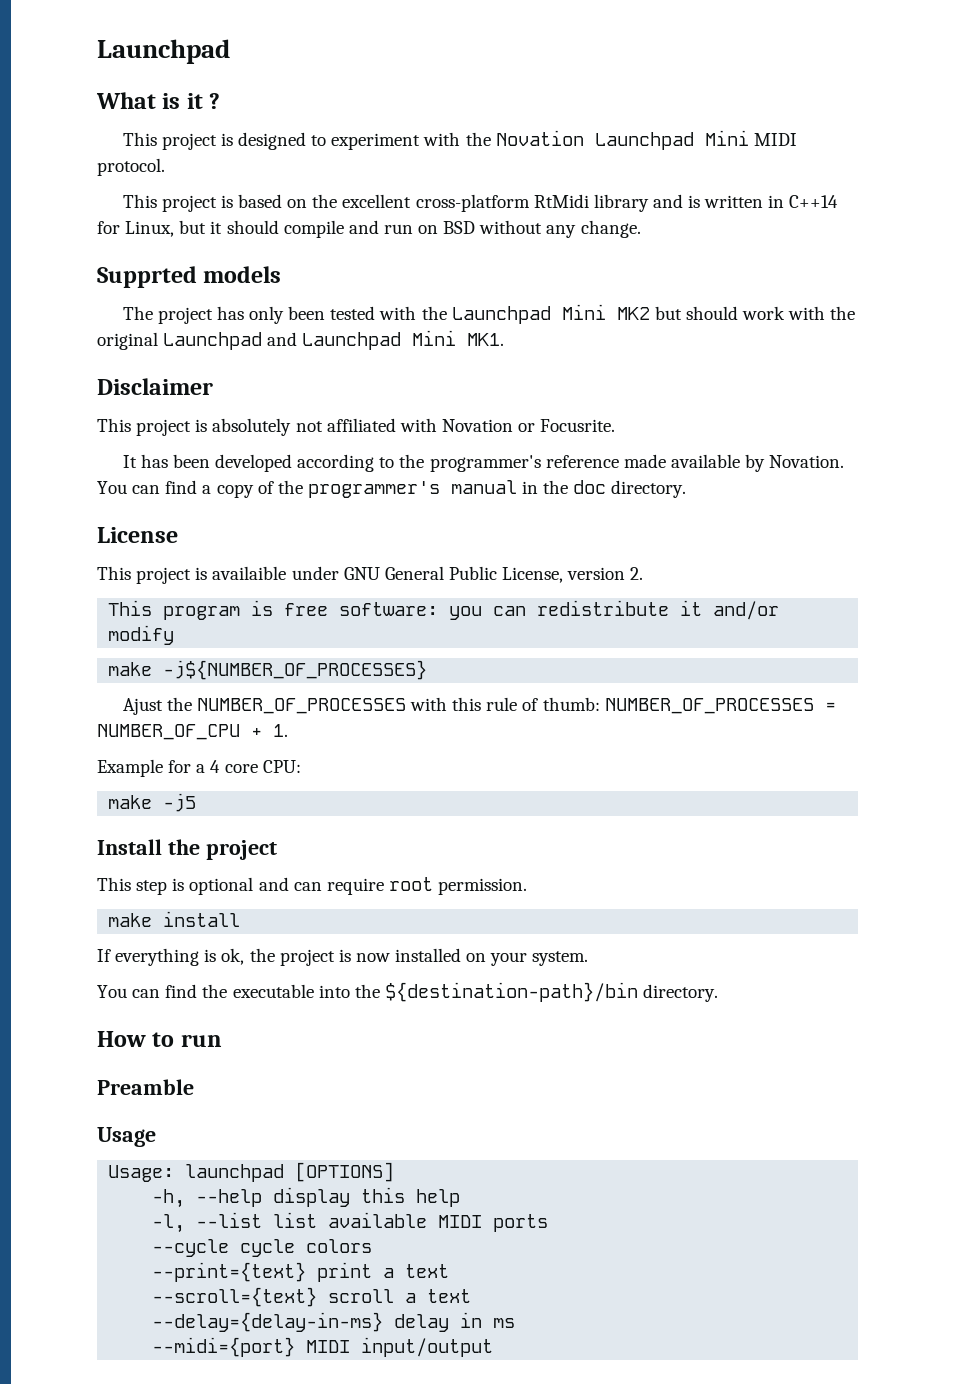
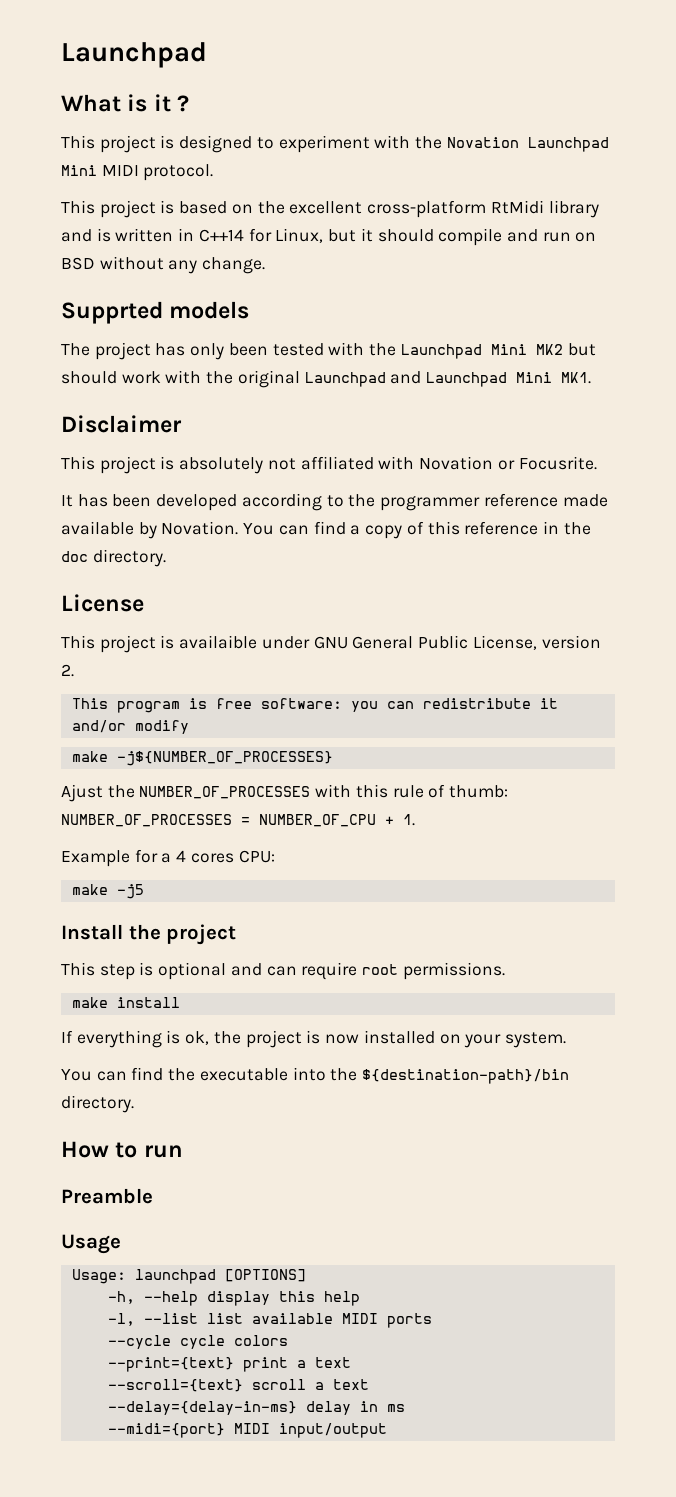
- It has been developed according to the programmer's reference made available by Novation.
+ It has been developed according to the programmer reference made available by Novation.
- You can find a copy of the programmer's manual in the doc directory.
+ You can find a copy of this reference in the doc directory.
- Example for a 4 core CPU:
+ Example for a 4 cores CPU:
- This step is optional and can require root permission.
+ This step is optional and can require root permissions.

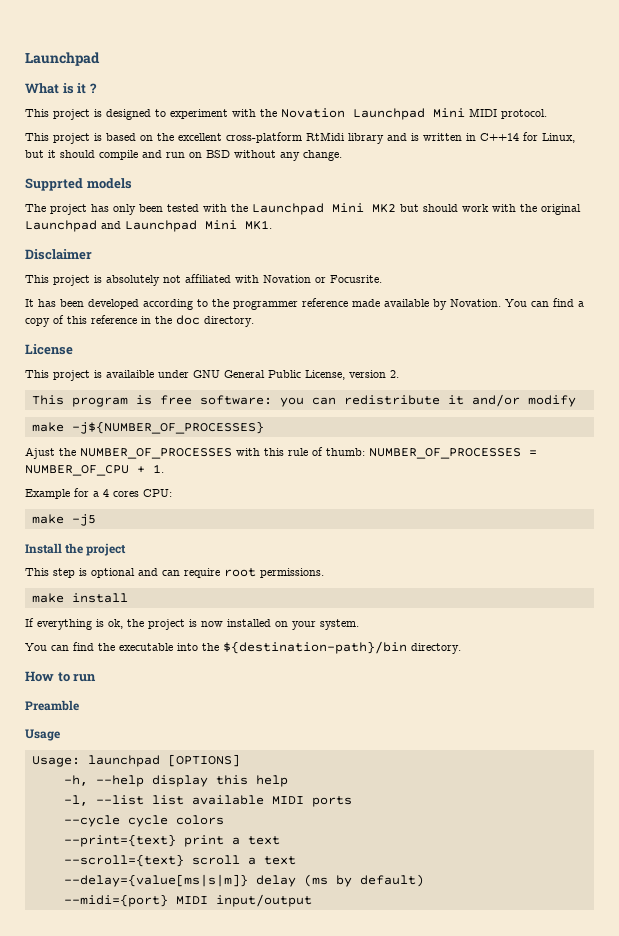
- --delay={delay-in-ms} delay in ms
+ --delay={value[ms|s|m]} delay (ms by default)

